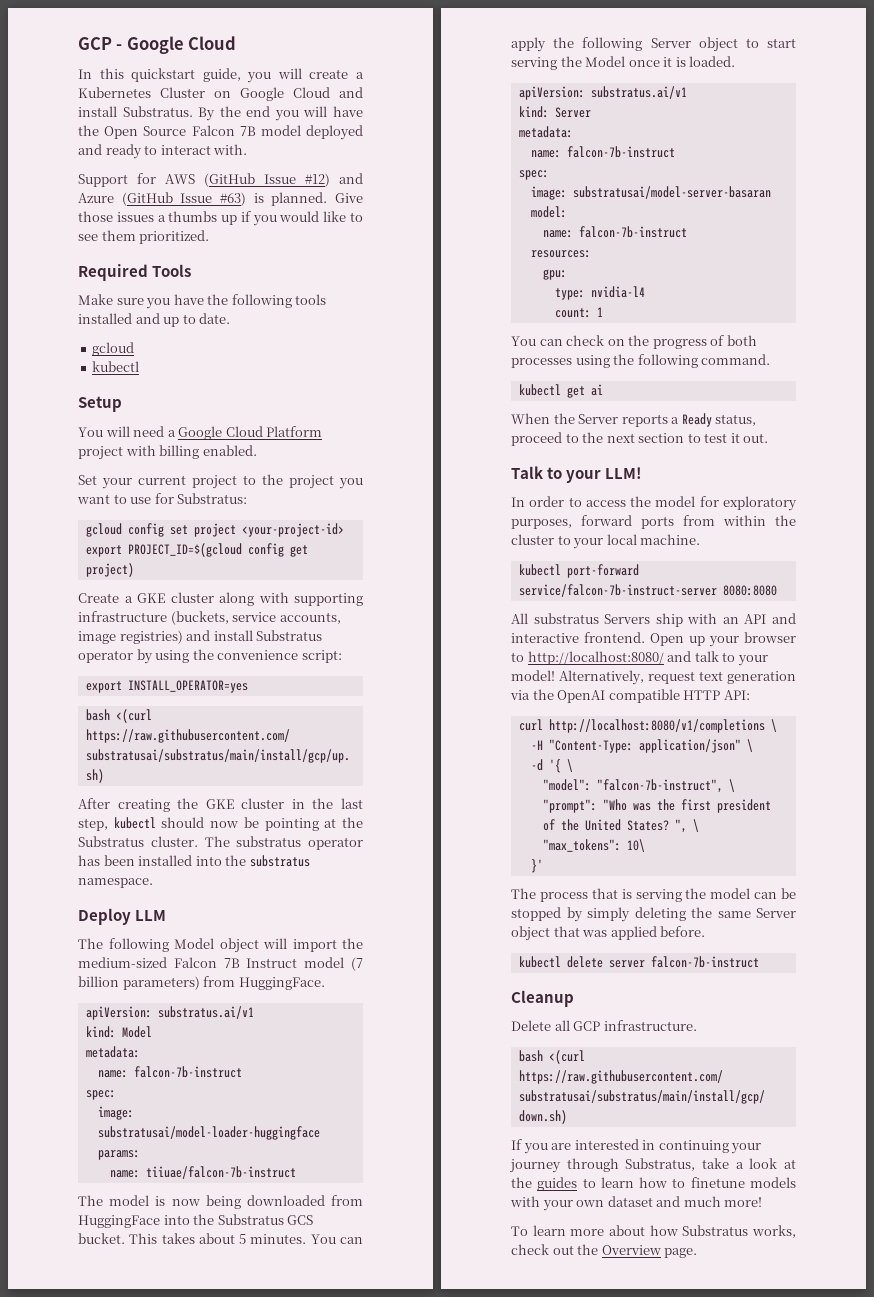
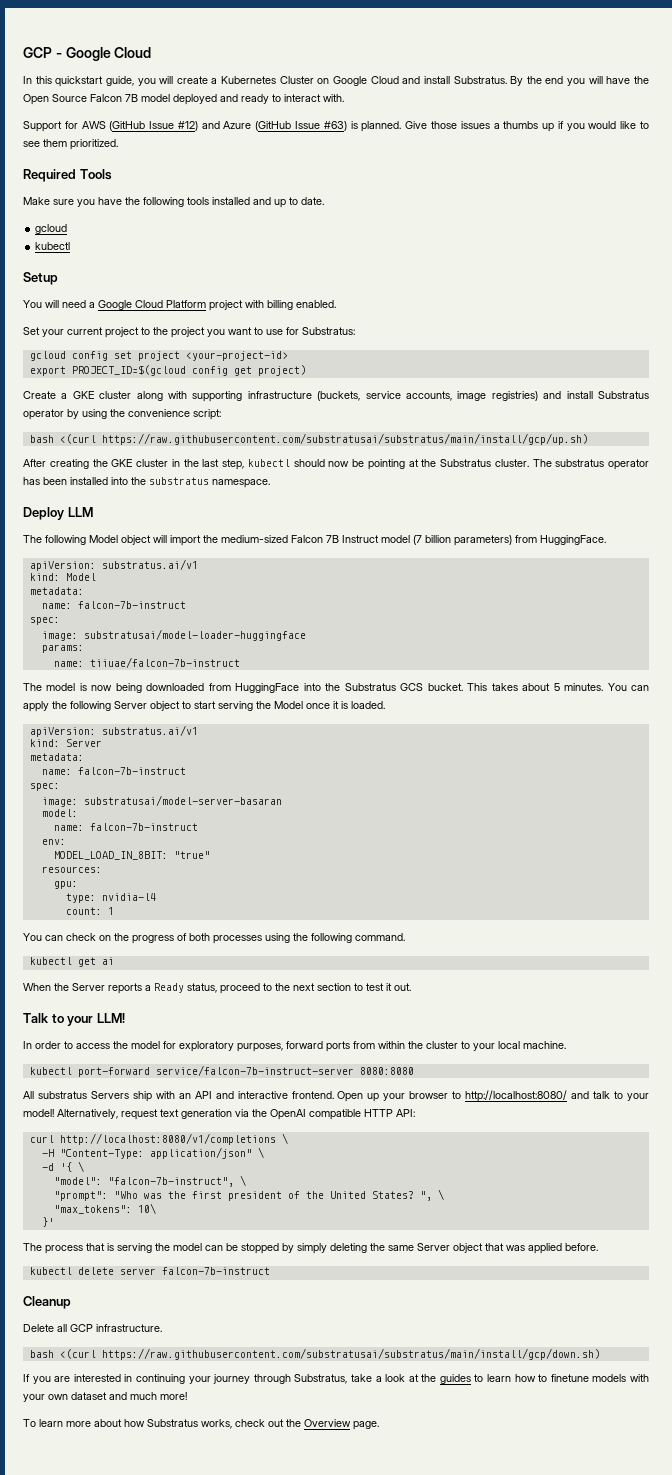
- export INSTALL_OPERATOR=yes
+ env:
+ MODEL_LOAD_IN_8BIT: "true"

